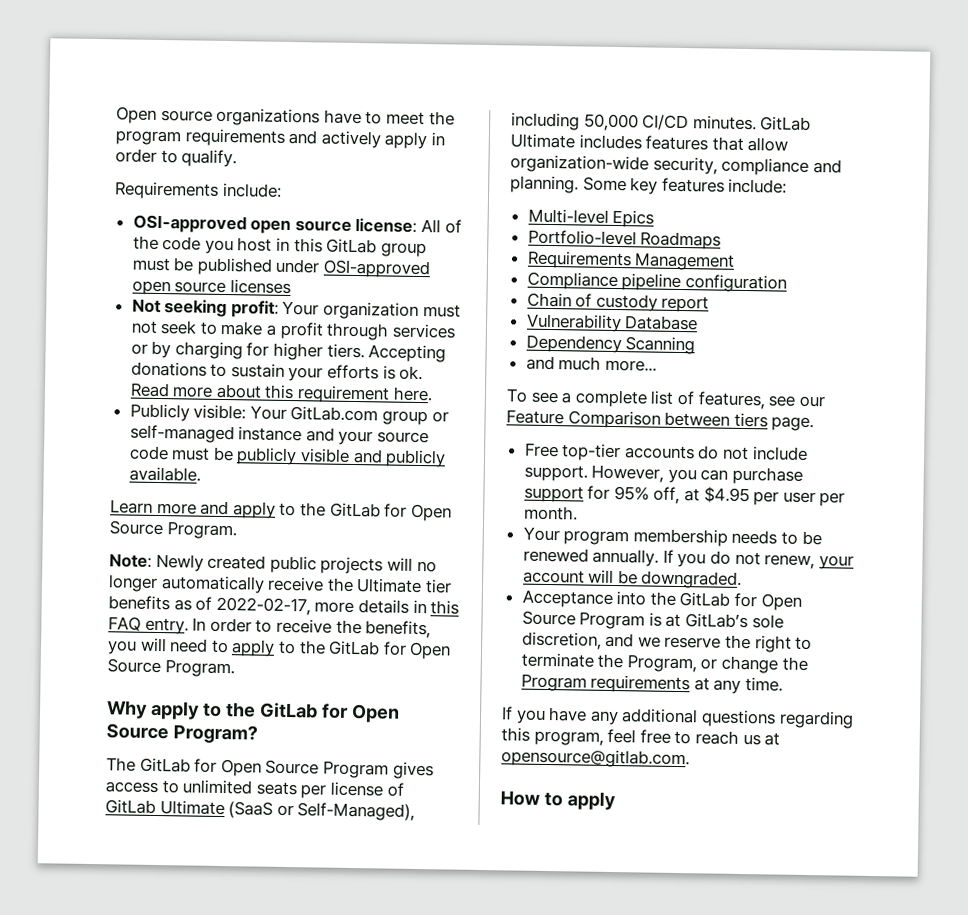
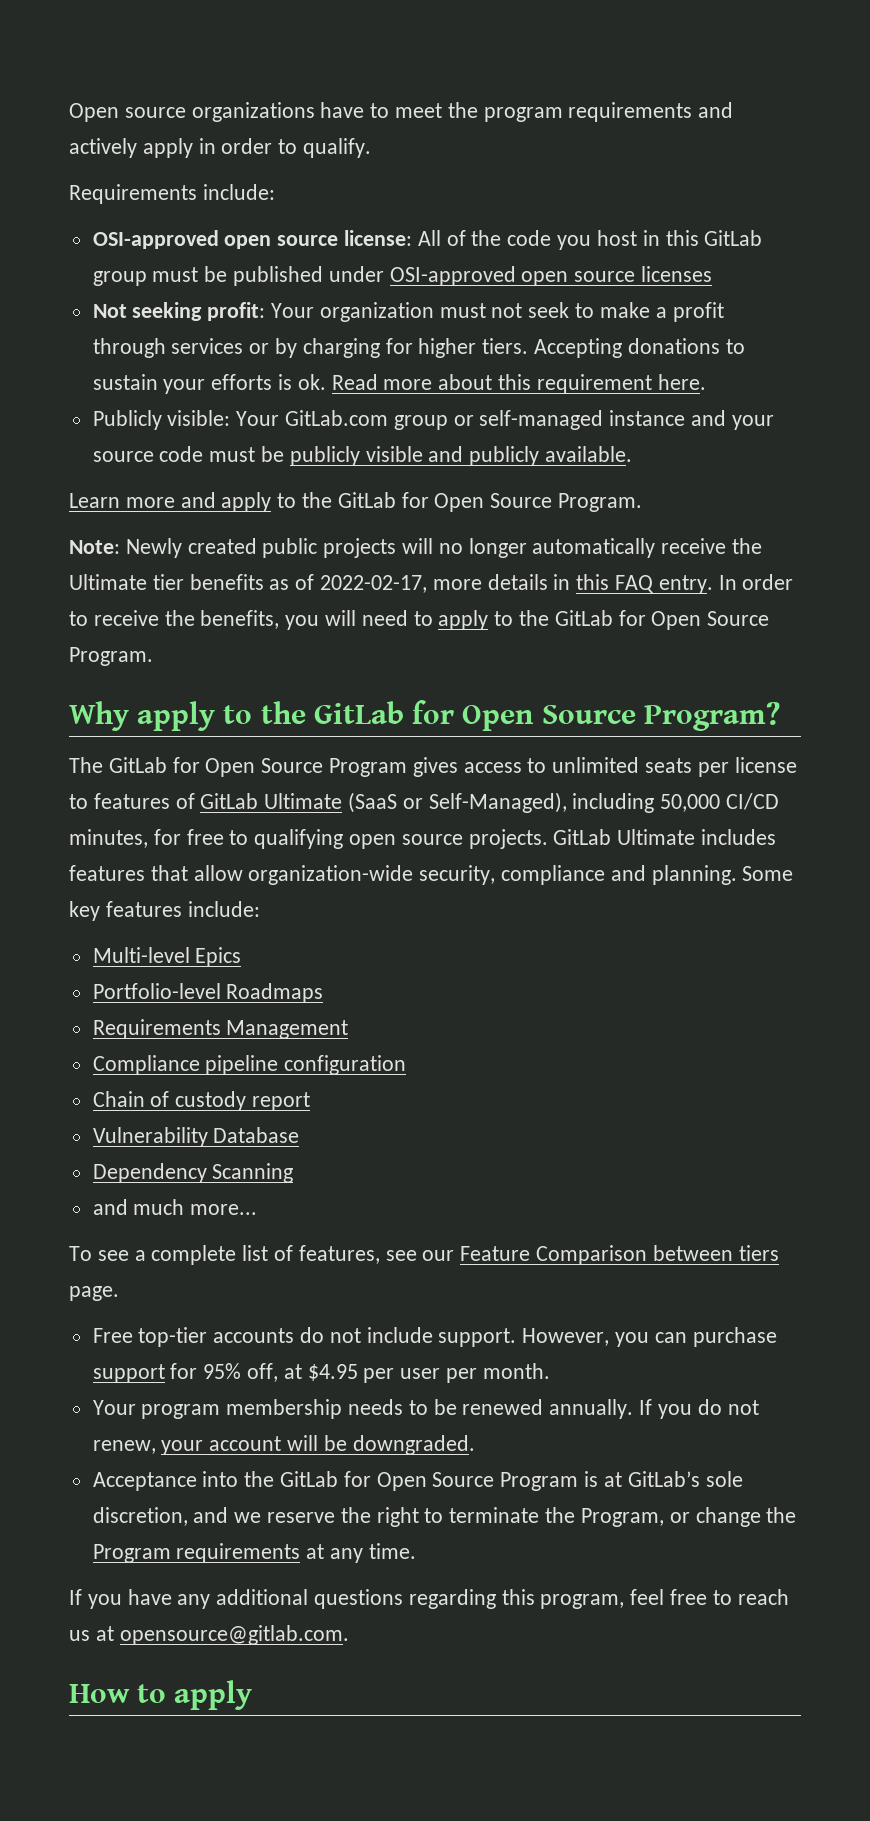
- The GitLab for Open Source Program gives access to unlimited seats per license of GitLab Ultimate (SaaS or Self-Managed), including 50,000 CI/CD minutes.
+ The GitLab for Open Source Program gives access to unlimited seats per license to features of GitLab Ultimate (SaaS or Self-Managed), including 50,000 CI/CD minutes, for free to qualifying open source projects.

